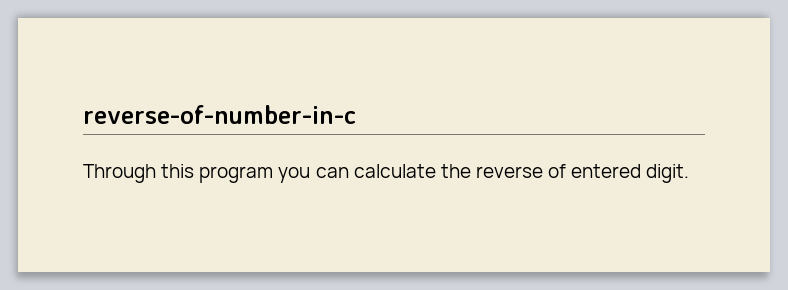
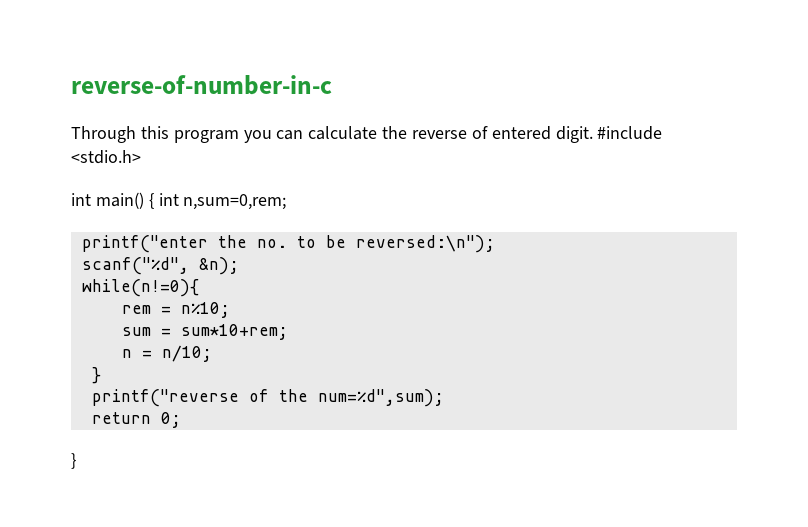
+ #include <stdio.h>
+ int main() { int n,sum=0,rem;
+ printf("enter the no. to be reversed:\n");
+ scanf("%d", &n);
+ while(n!=0){
+ rem = n%10;
+ sum = sum*10+rem;
+ n = n/10;
+ }
+ printf("reverse of the num=%d",sum);
+ return 0;
+ }

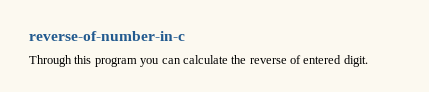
- #include <stdio.h>
- int main() { int n,sum=0,rem;
- printf("enter the no. to be reversed:\n");
- scanf("%d", &n);
- while(n!=0){
- rem = n%10;
- sum = sum*10+rem;
- n = n/10;
- }
- printf("reverse of the num=%d",sum);
- return 0;
- }

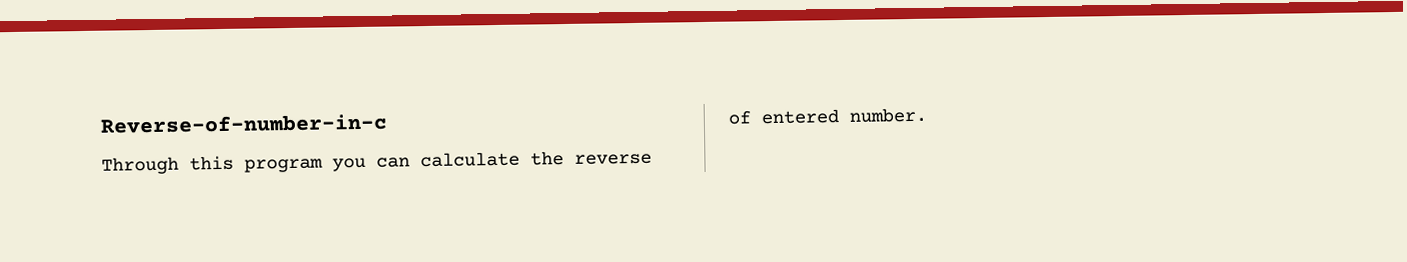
- reverse-of-number-in-c
+ Reverse-of-number-in-c
- Through this program you can calculate the reverse of entered digit.
+ Through this program you can calculate the reverse of entered number.

